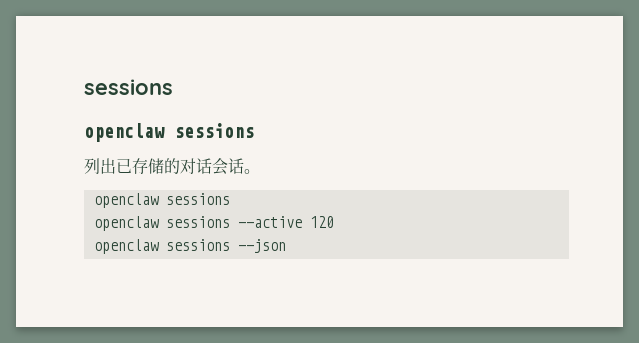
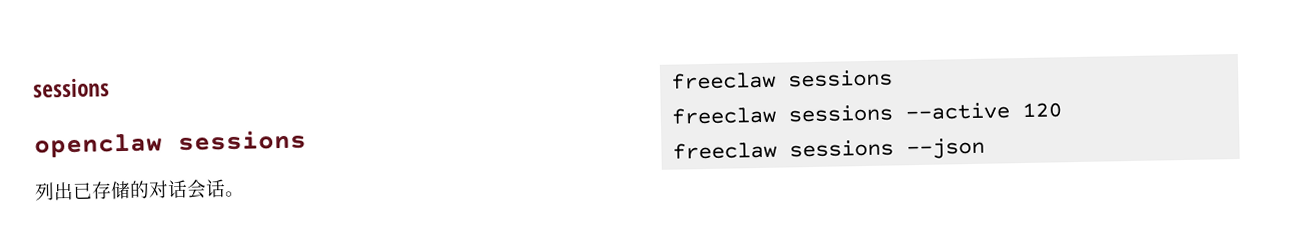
  列出已存储的对话会话。
- openclaw sessions
- openclaw sessions --active 120
+ freeclaw sessions
+ freeclaw sessions --active 120
- openclaw sessions --json
+ freeclaw sessions --json

